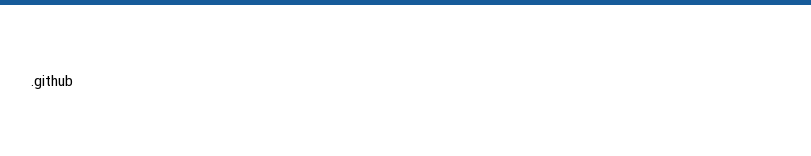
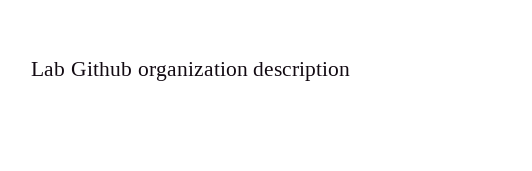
- .github
+ Lab Github organization description

